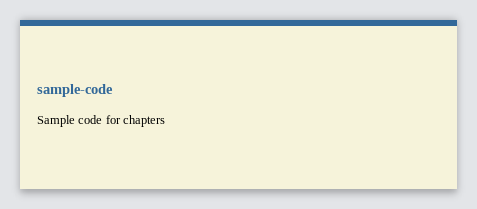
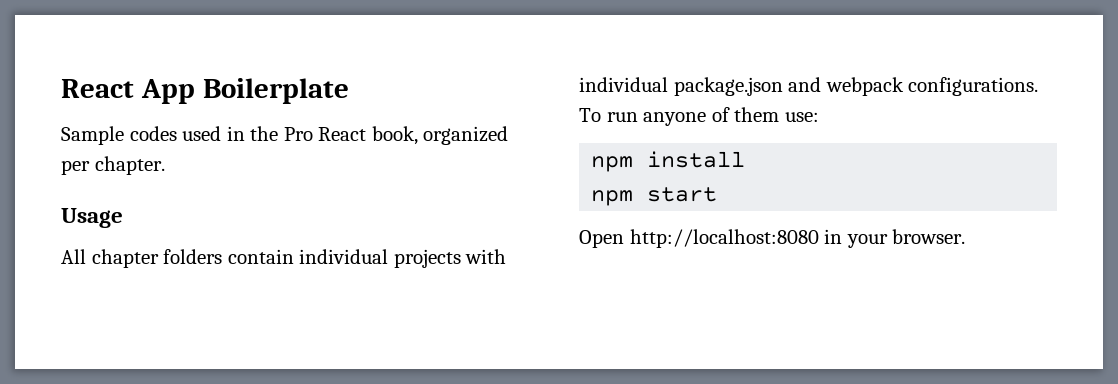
- sample-code
- Sample code for chapters
+ React App Boilerplate
+ Sample codes used in the Pro React book, organized per chapter.
+ Usage
+ All chapter folders contain individual projects with individual package.json and webpack configurations. To run anyone of them use:
+ npm install
+ npm start
+ Open http://localhost:8080 in your browser.

